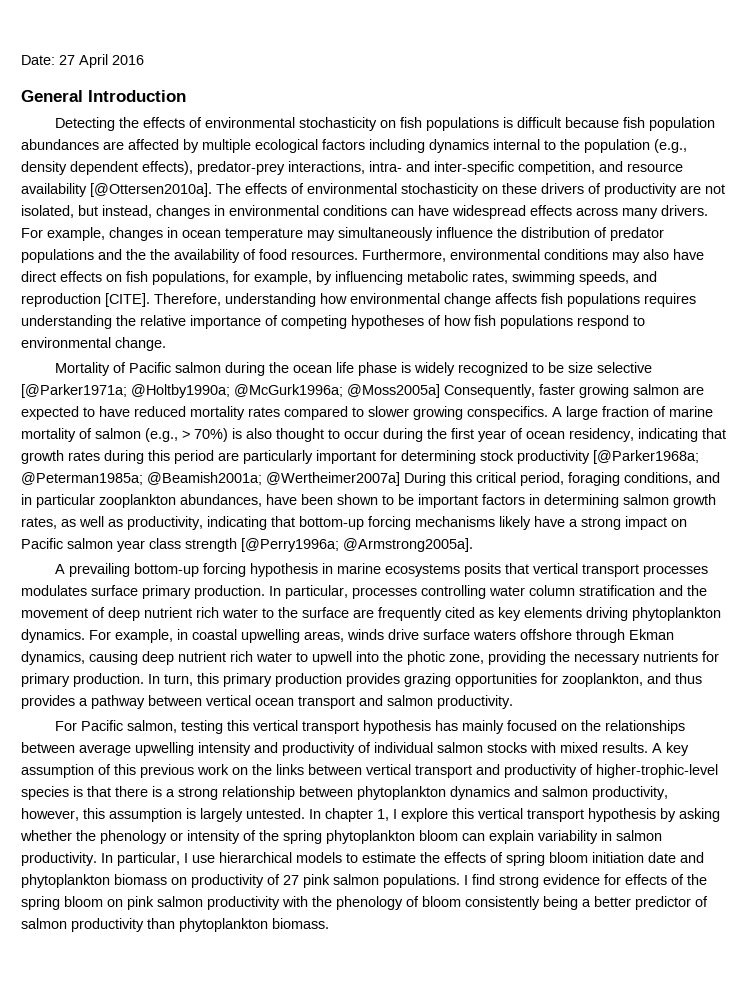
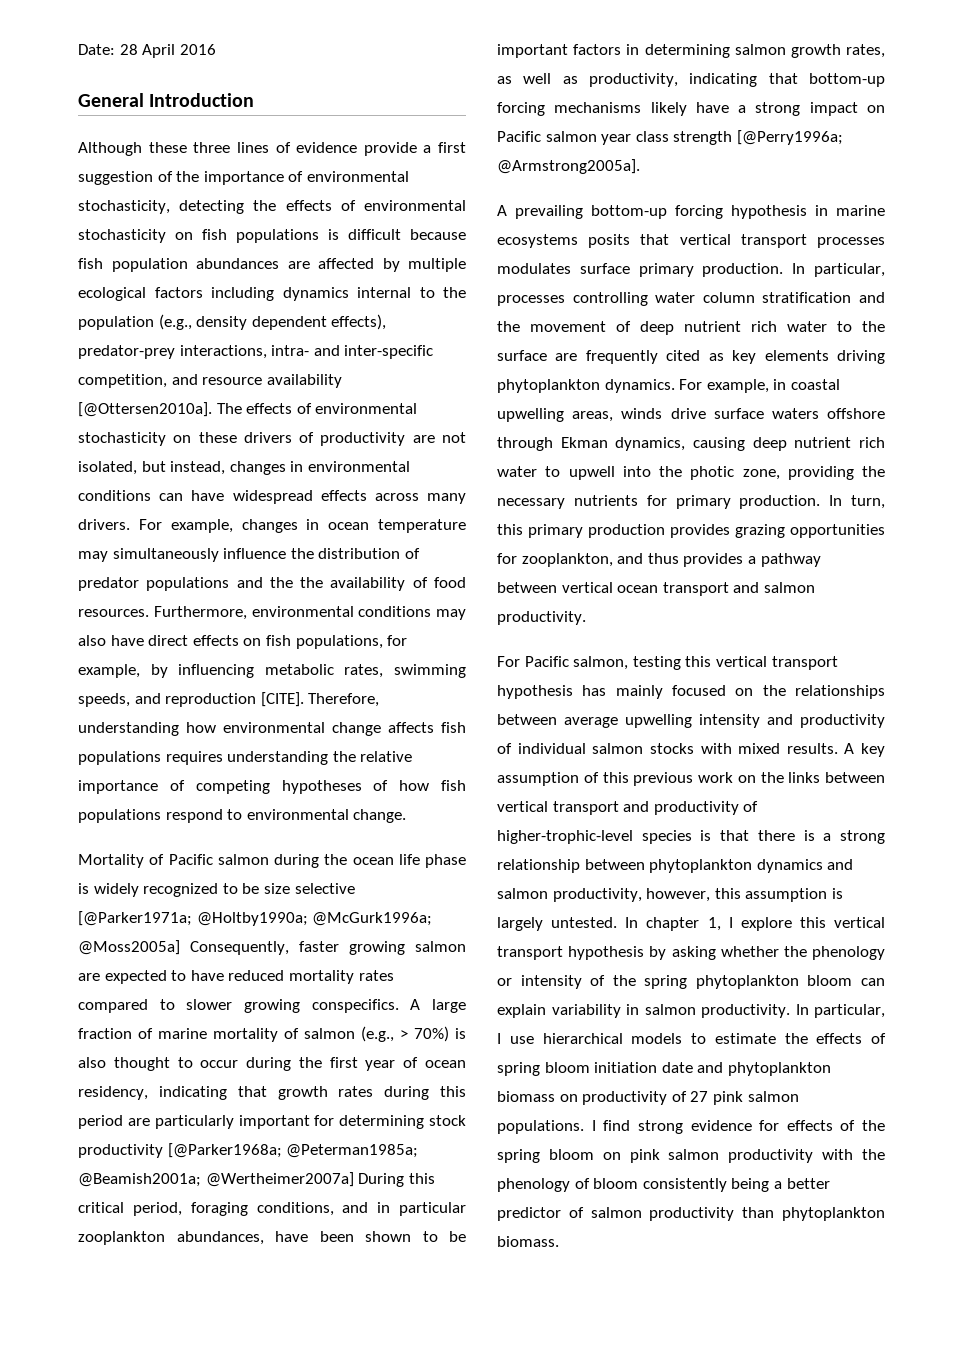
- Date: 27 April 2016
+ Date: 28 April 2016
- Detecting the effects of environmental stochasticity on fish populations is difficult because fish population abundances are affected by multiple ecological factors including dynamics internal to the population (e.g., density dependent effects), predator-prey interactions, intra- and inter-specific competition, and resource availability [@Ottersen2010a].
+ Although these three lines of evidence provide a first suggestion of the importance of environmental stochasticity, detecting the effects of environmental stochasticity on fish populations is difficult because fish population abundances are affected by multiple ecological factors including dynamics internal to the population (e.g., density dependent effects), predator-prey interactions, intra- and inter-specific competition, and resource availability [@Ottersen2010a].

